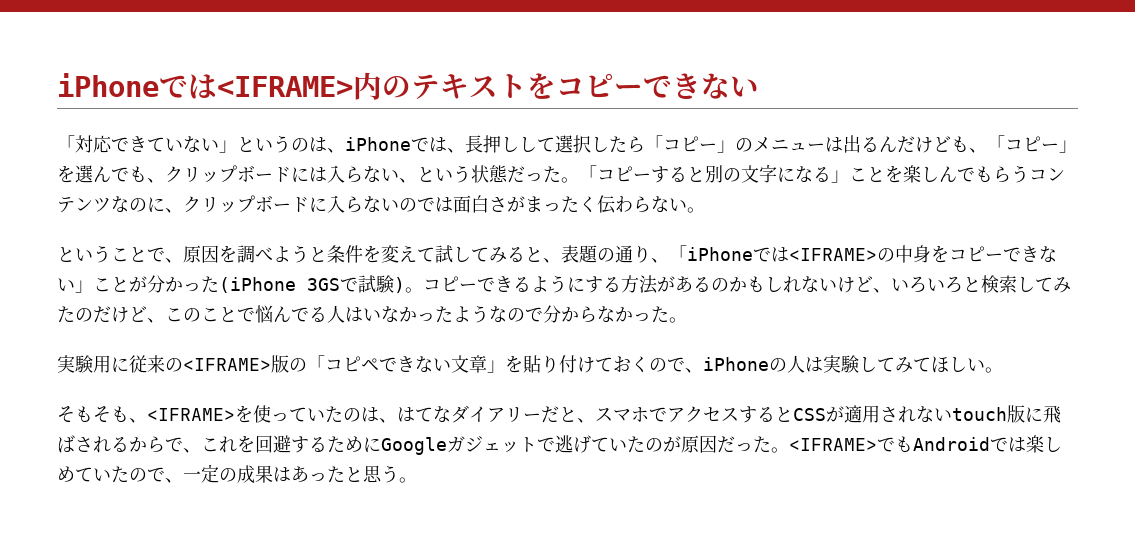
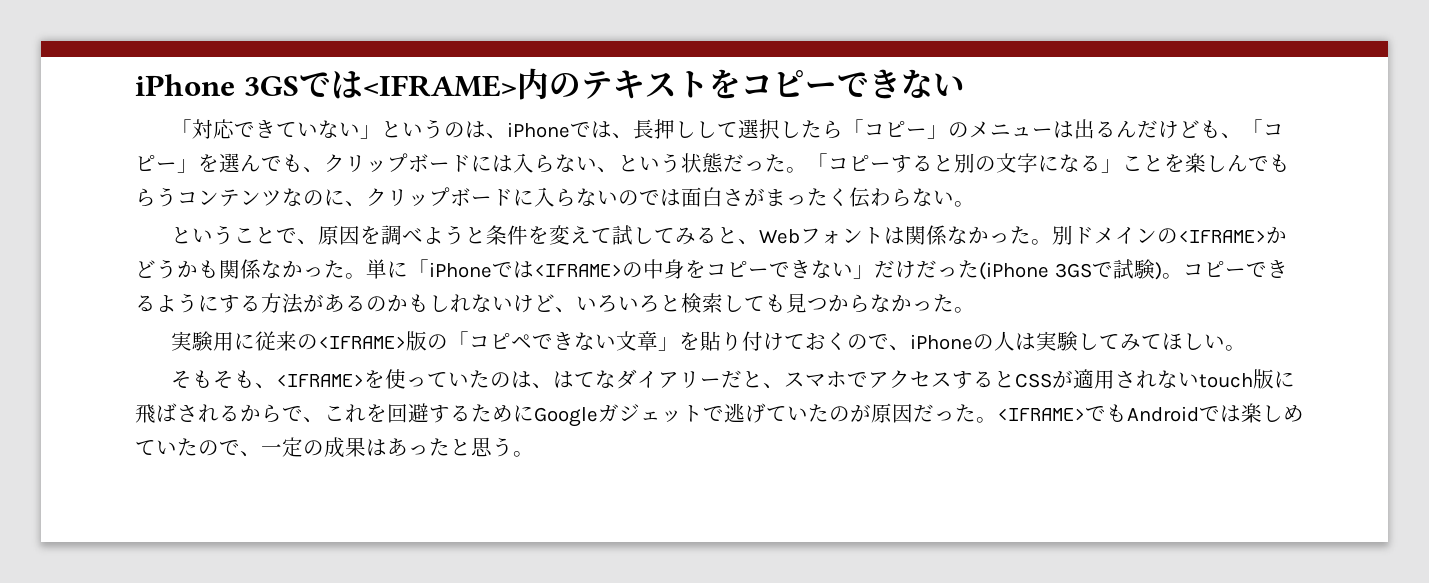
- iPhoneでは<IFRAME>内のテキストをコピーできない
+ iPhone 3GSでは<IFRAME>内のテキストをコピーできない
- ということで、原因を調べようと条件を変えて試してみると、表題の通り、「iPhoneでは<IFRAME>の中身をコピーできない」ことが分かった(iPhone 3GSで試験)。
+ ということで、原因を調べようと条件を変えて試してみると、Webフォントは関係なかった。別ドメインの<IFRAME>かどうかも関係なかった。単に「iPhoneでは<IFRAME>の中身をコピーできない」だけだった(iPhone 3GSで試験)。
- コピーできるようにする方法があるのかもしれないけど、いろいろと検索してみたのだけど、このことで悩んでる人はいなかったようなので分からなかった。
+ コピーできるようにする方法があるのかもしれないけど、いろいろと検索しても見つからなかった。

